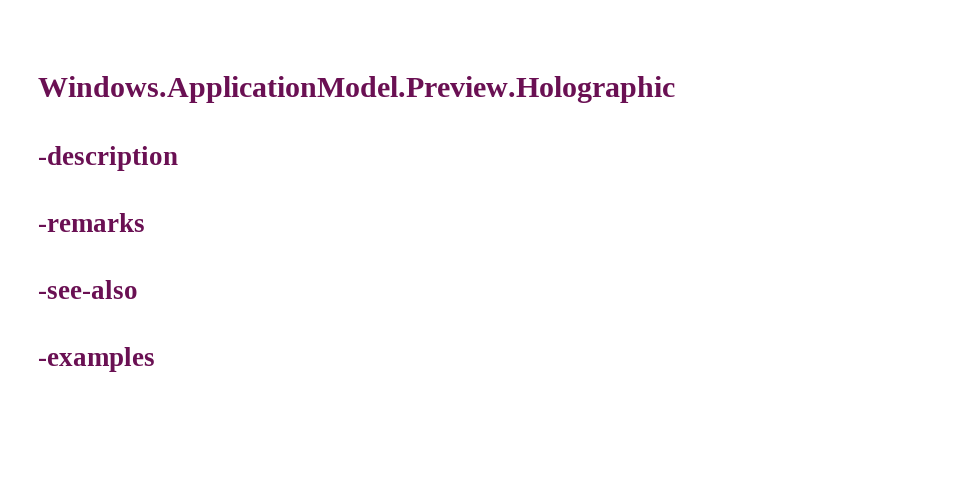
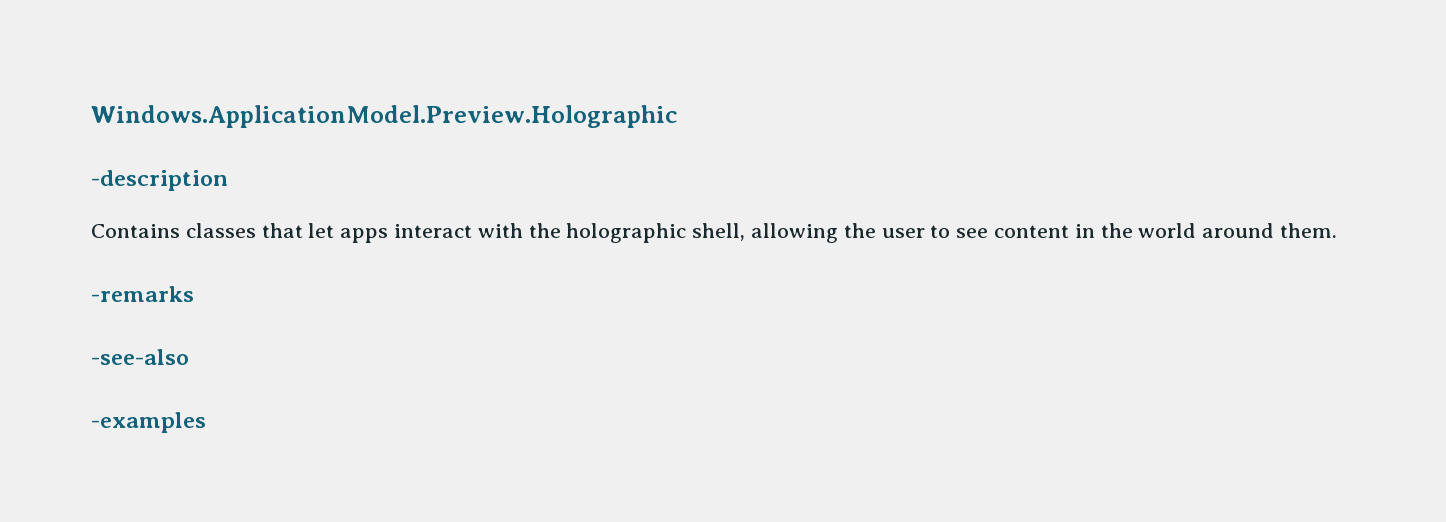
+ Contains classes that let apps interact with the holographic shell, allowing the user to see content in the world around them.

